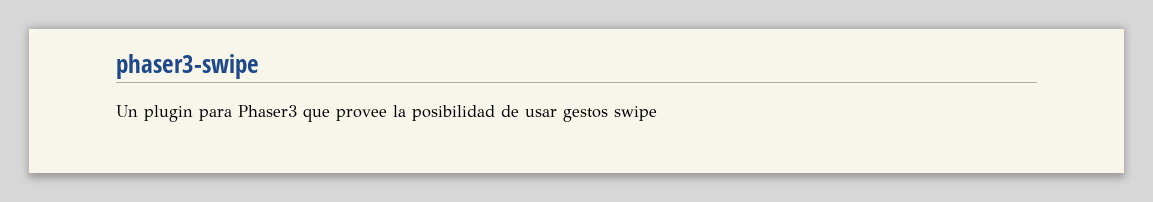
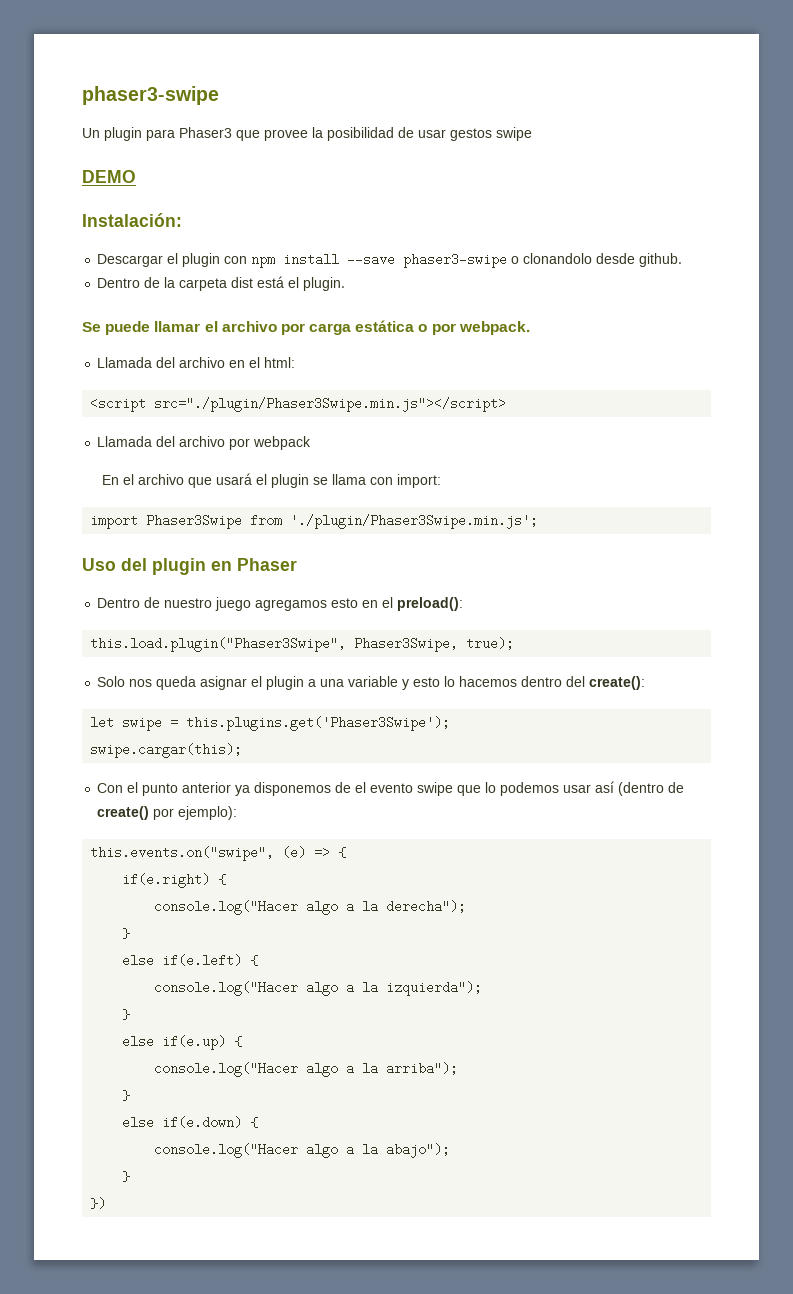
+ DEMO
+ Instalación:
+ Descargar el plugin con npm install --save phaser3-swipe o clonandolo desde github.
+ Dentro de la carpeta dist está el plugin.
+ Se puede llamar el archivo por carga estática o por webpack.
+ Llamada del archivo en el html:
+ <script src="./plugin/Phaser3Swipe.min.js"></script>
+ Llamada del archivo por webpack
+ En el archivo que usará el plugin se llama con import:
+ import Phaser3Swipe from './plugin/Phaser3Swipe.min.js';
+ Uso del plugin en Phaser
+ Dentro de nuestro juego agregamos esto en el preload():
+ this.load.plugin("Phaser3Swipe", Phaser3Swipe, true);
+ Solo nos queda asignar el plugin a una variable y esto lo hacemos dentro del create():
+ let swipe = this.plugins.get('Phaser3Swipe');
+ swipe.cargar(this);
+ Con el punto anterior ya disponemos de el evento swipe que lo podemos usar así (dentro de create() por ejemplo):
+ this.events.on("swipe", (e) => {
+ if(e.right) {
+ console.log("Hacer algo a la derecha");
+ }
+ else if(e.left) {
+ console.log("Hacer algo a la izquierda");
+ }
+ else if(e.up) {
+ console.log("Hacer algo a la arriba");
+ }
+ else if(e.down) {
+ console.log("Hacer algo a la abajo");
+ }
+ })

